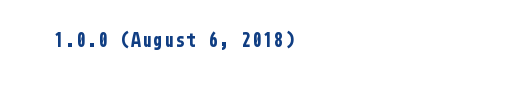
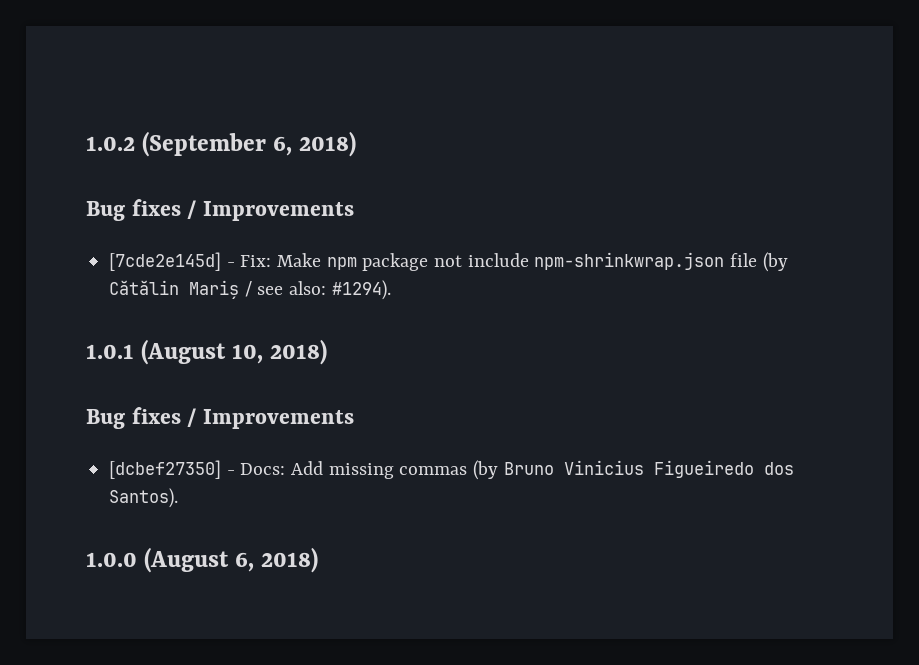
+ 1.0.2 (September 6, 2018)
+ Bug fixes / Improvements
+ [7cde2e145d] - Fix: Make npm package not include npm-shrinkwrap.json file (by Cătălin Mariș / see also: #1294).
+ 1.0.1 (August 10, 2018)
+ Bug fixes / Improvements
+ [dcbef27350] - Docs: Add missing commas (by Bruno Vinicius Figueiredo dos Santos).

